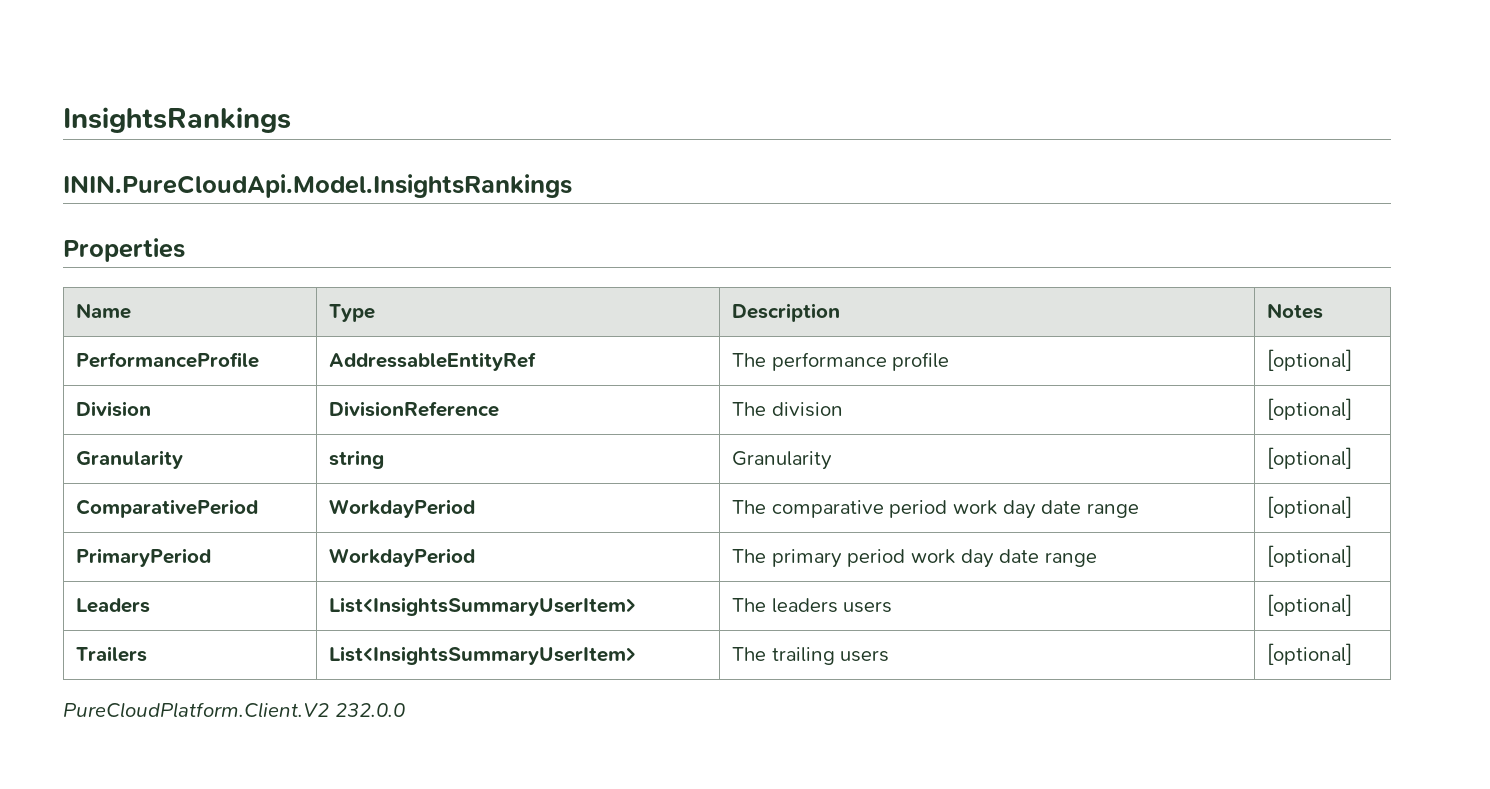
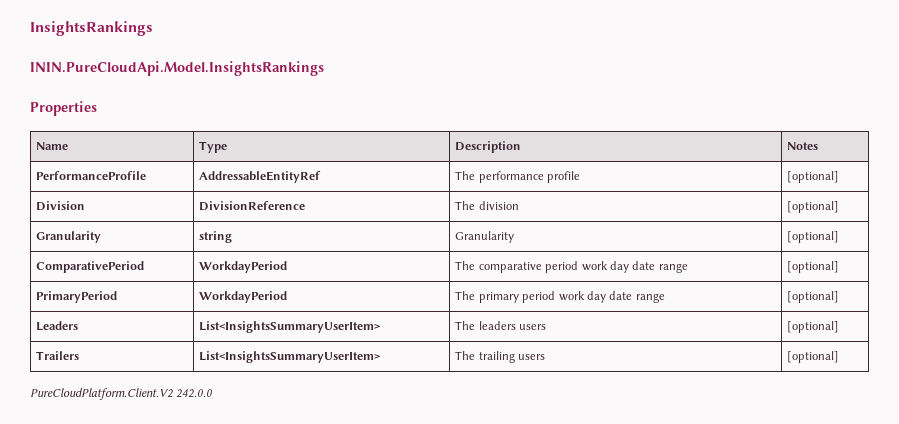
- PureCloudPlatform.Client.V2 232.0.0
+ PureCloudPlatform.Client.V2 242.0.0

